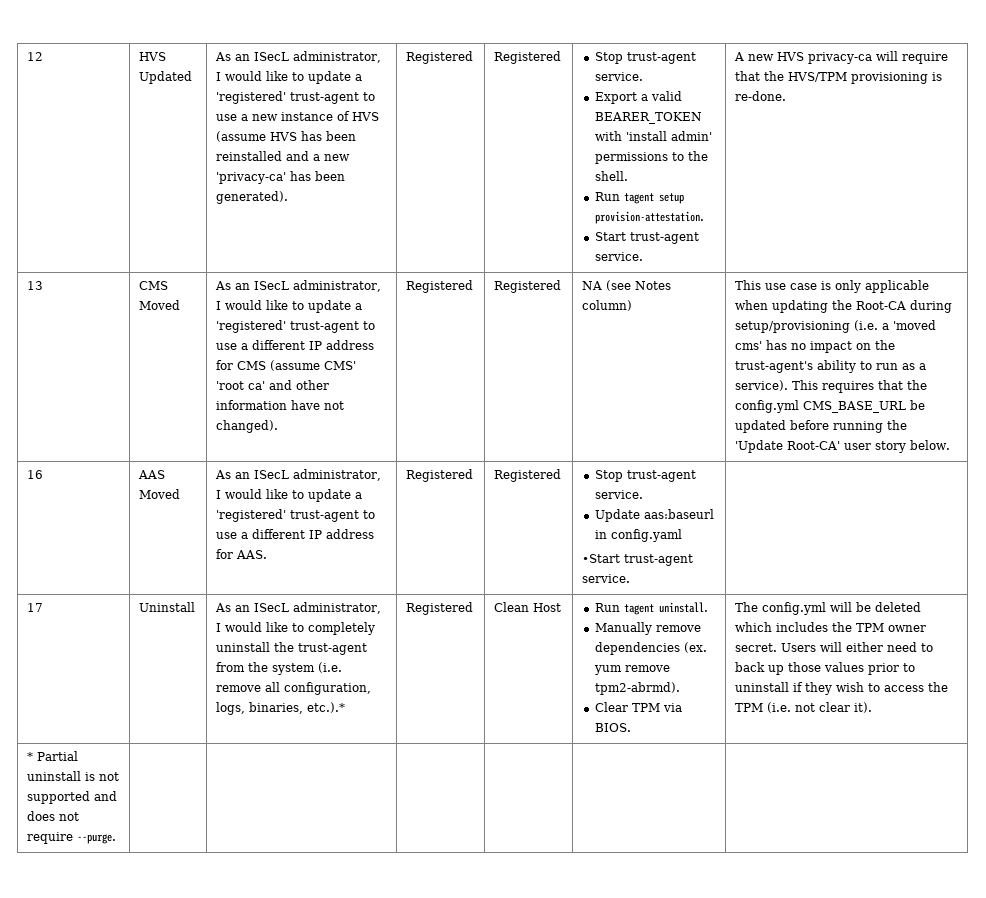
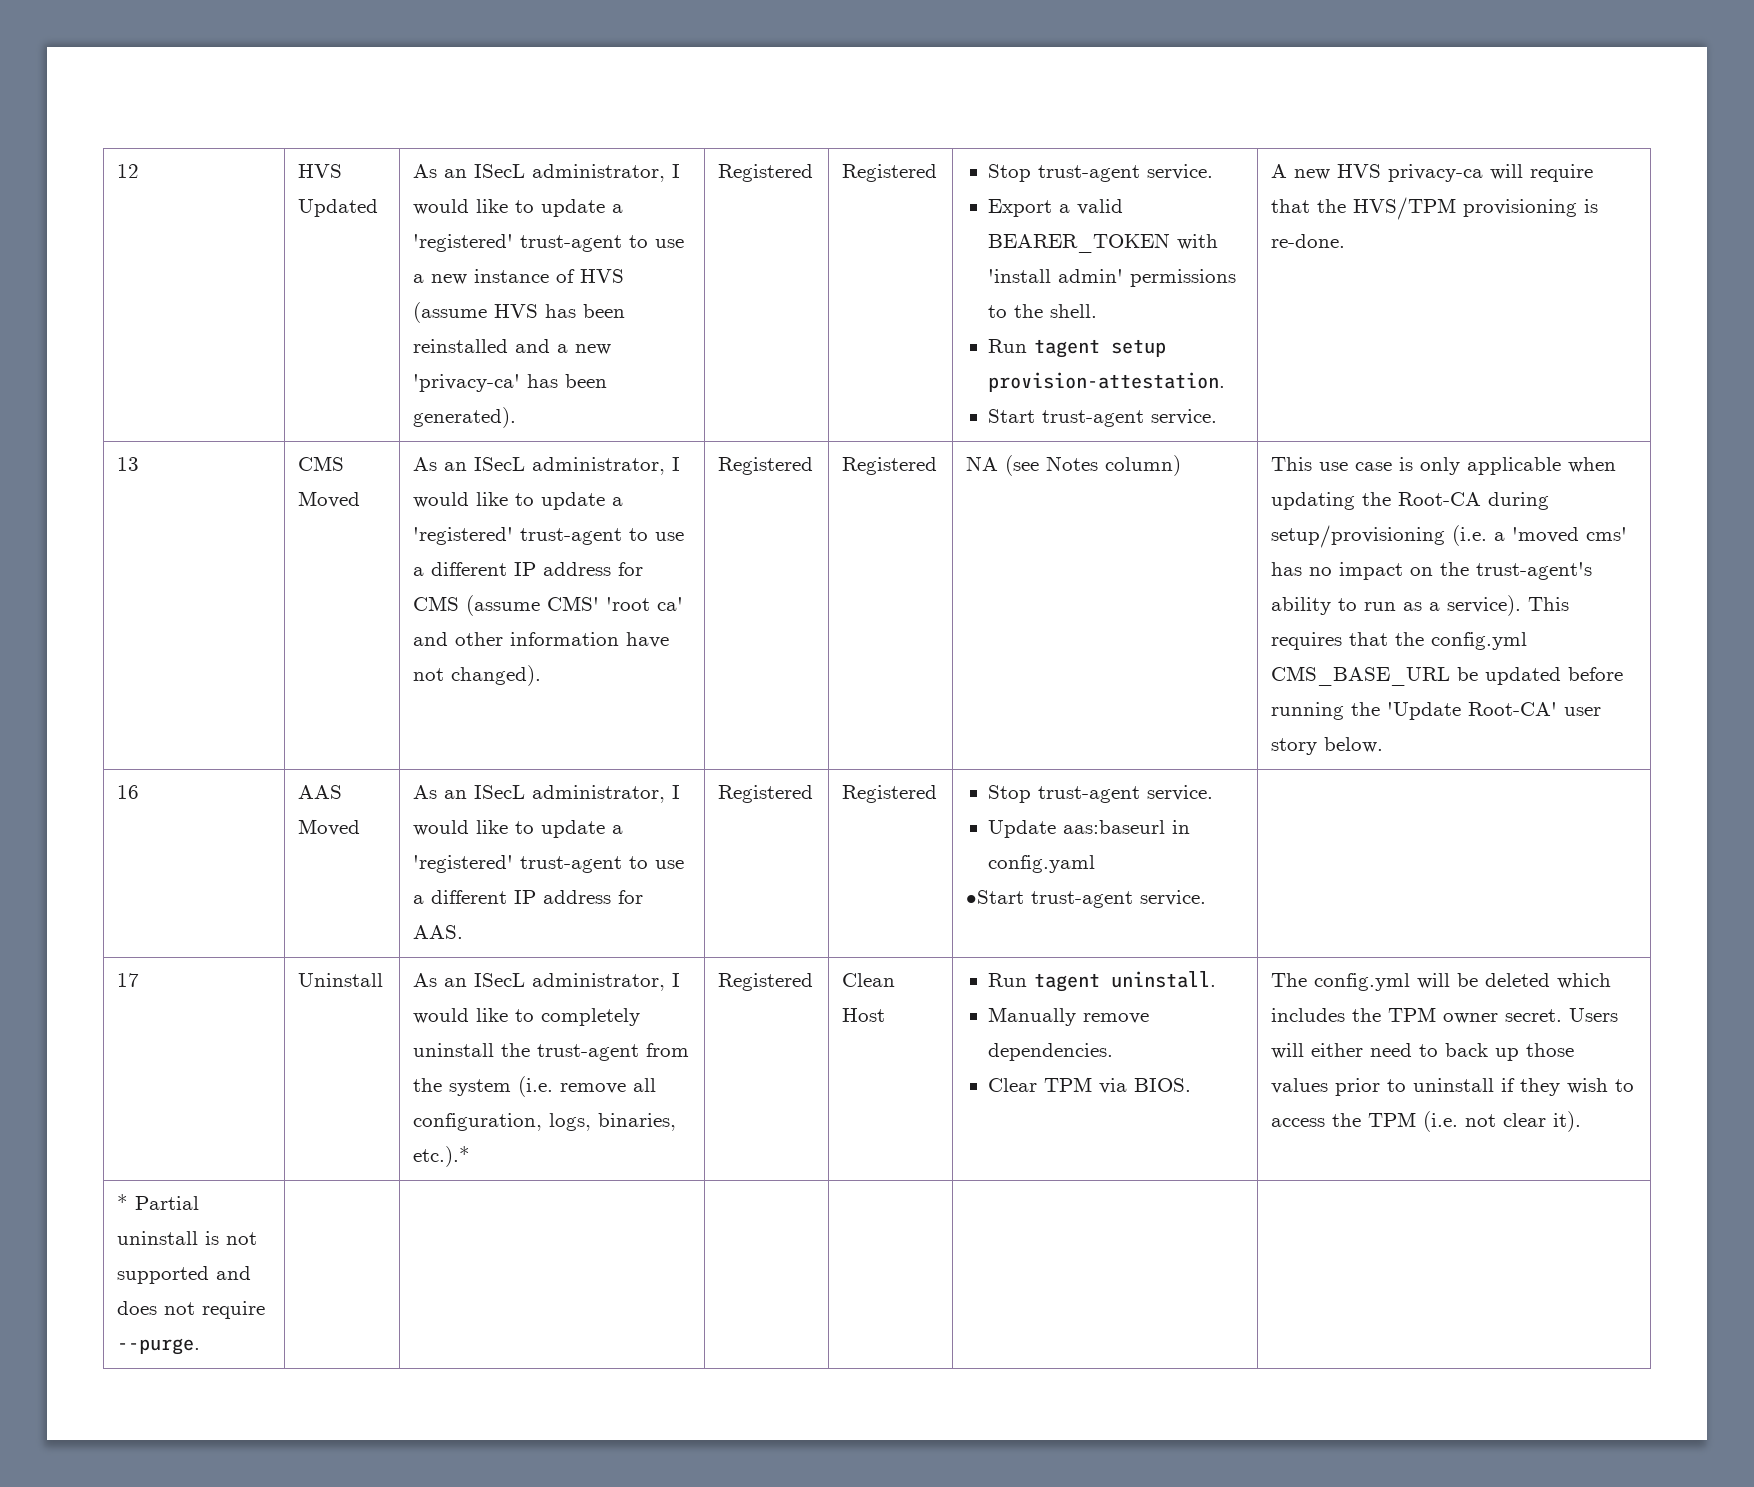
- Manually remove dependencies (ex. yum remove tpm2-abrmd).
+ Manually remove dependencies.

